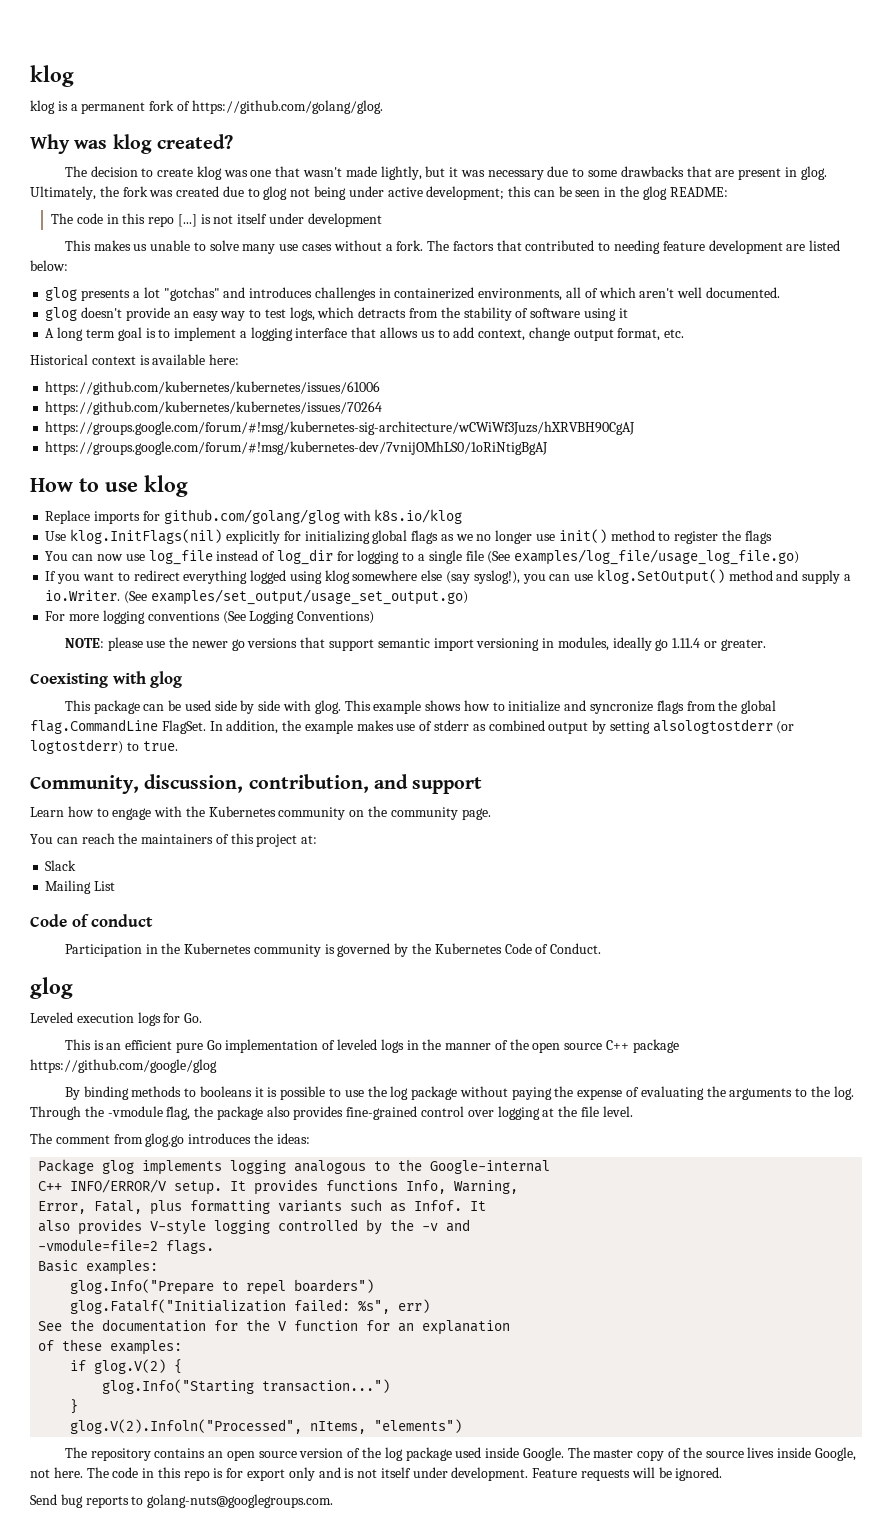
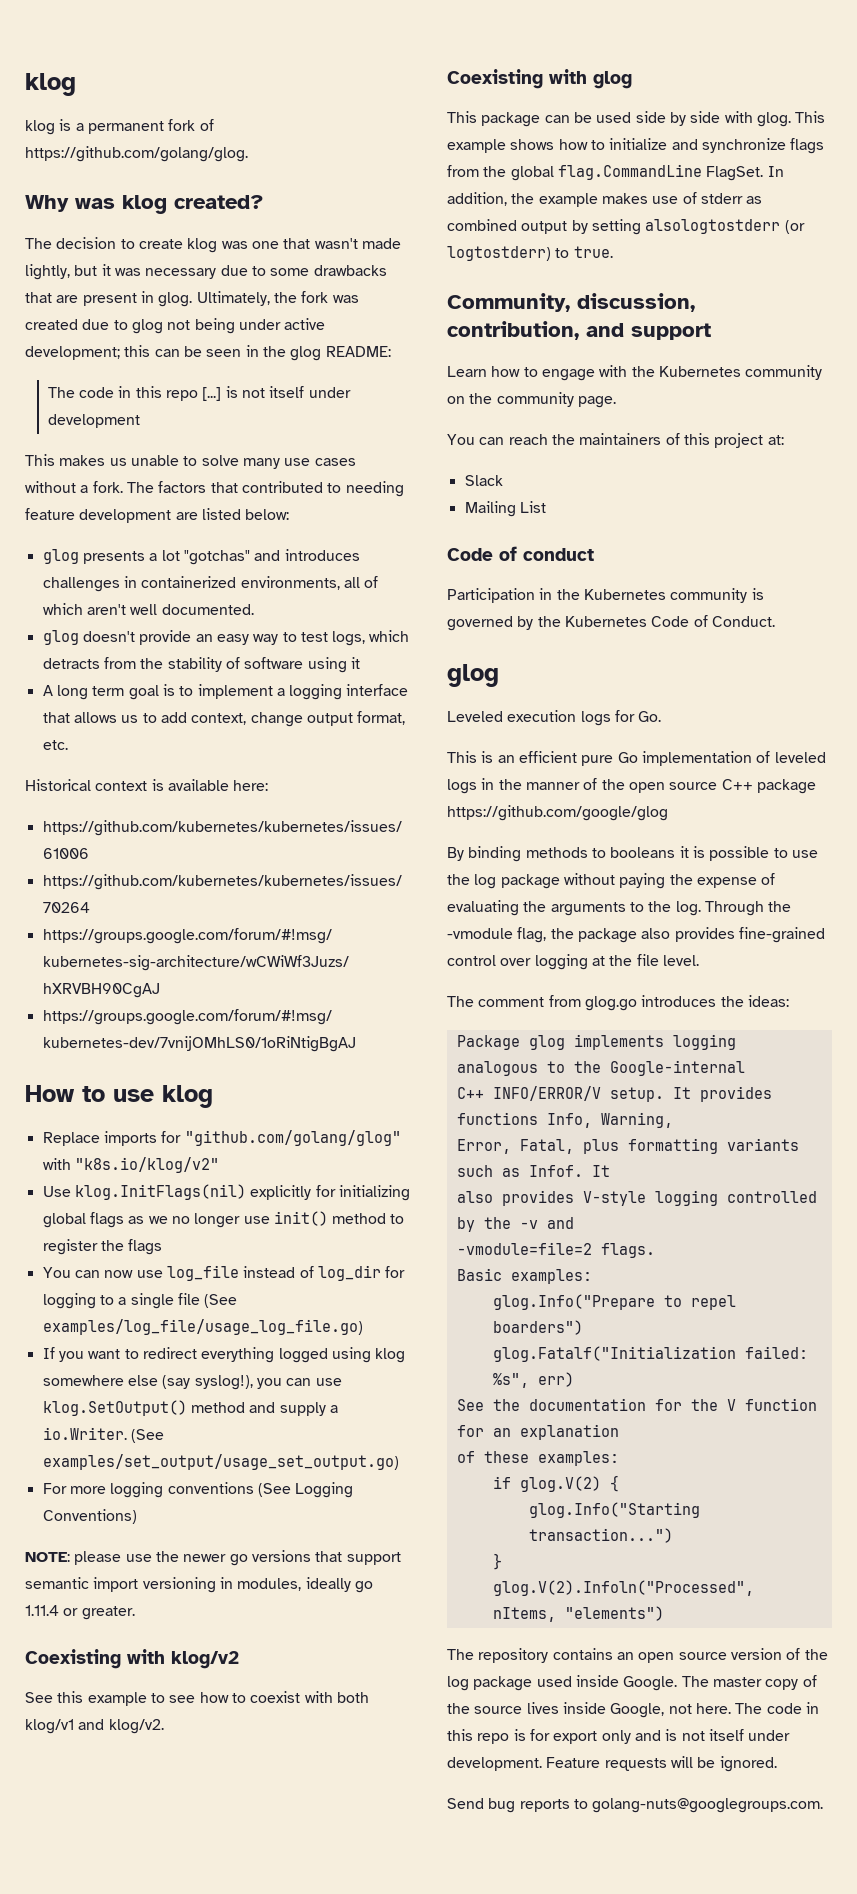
- Replace imports for github.com/golang/glog with k8s.io/klog
+ Replace imports for "github.com/golang/glog" with "k8s.io/klog/v2"
+ Coexisting with klog/v2
+ See this example to see how to coexist with both klog/v1 and klog/v2.
- This example shows how to initialize and syncronize flags from the global flag.CommandLine FlagSet.
+ This example shows how to initialize and synchronize flags from the global flag.CommandLine FlagSet.

